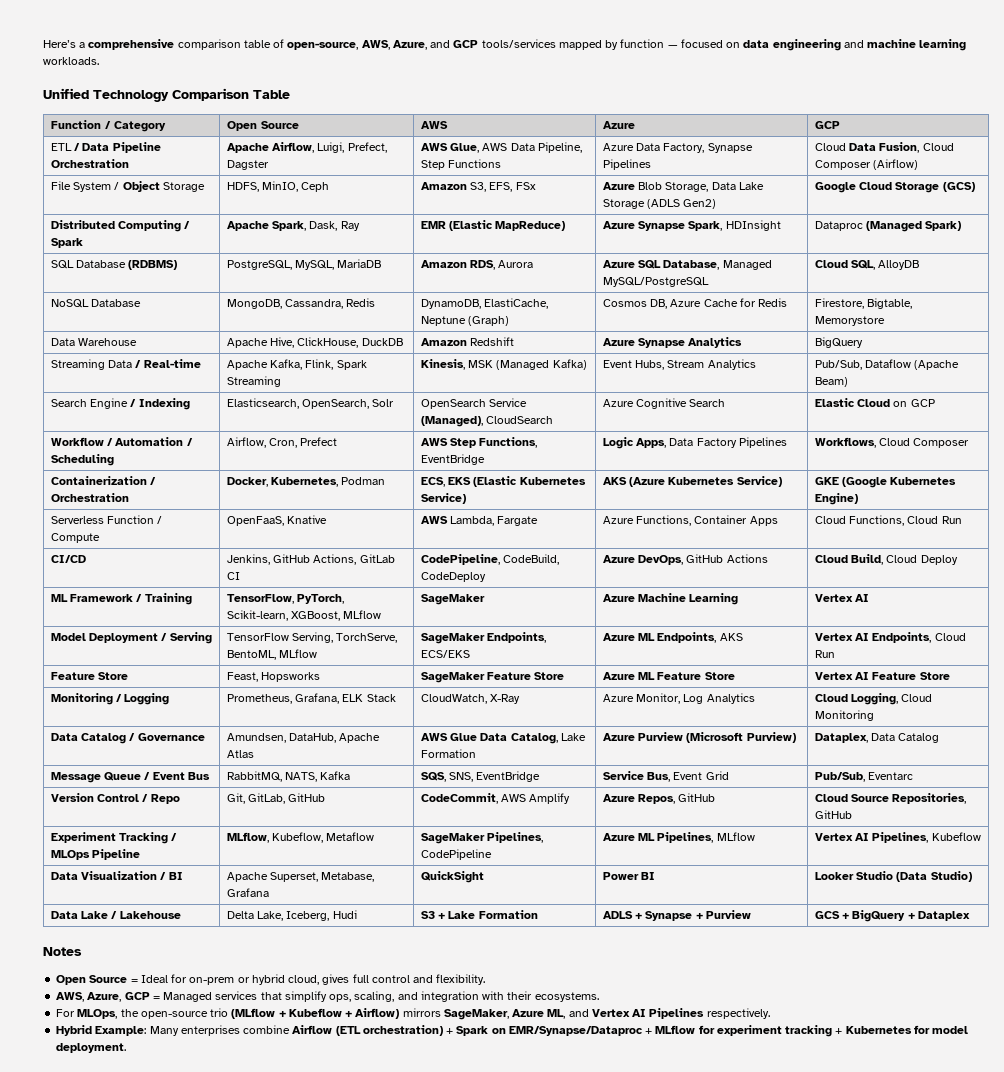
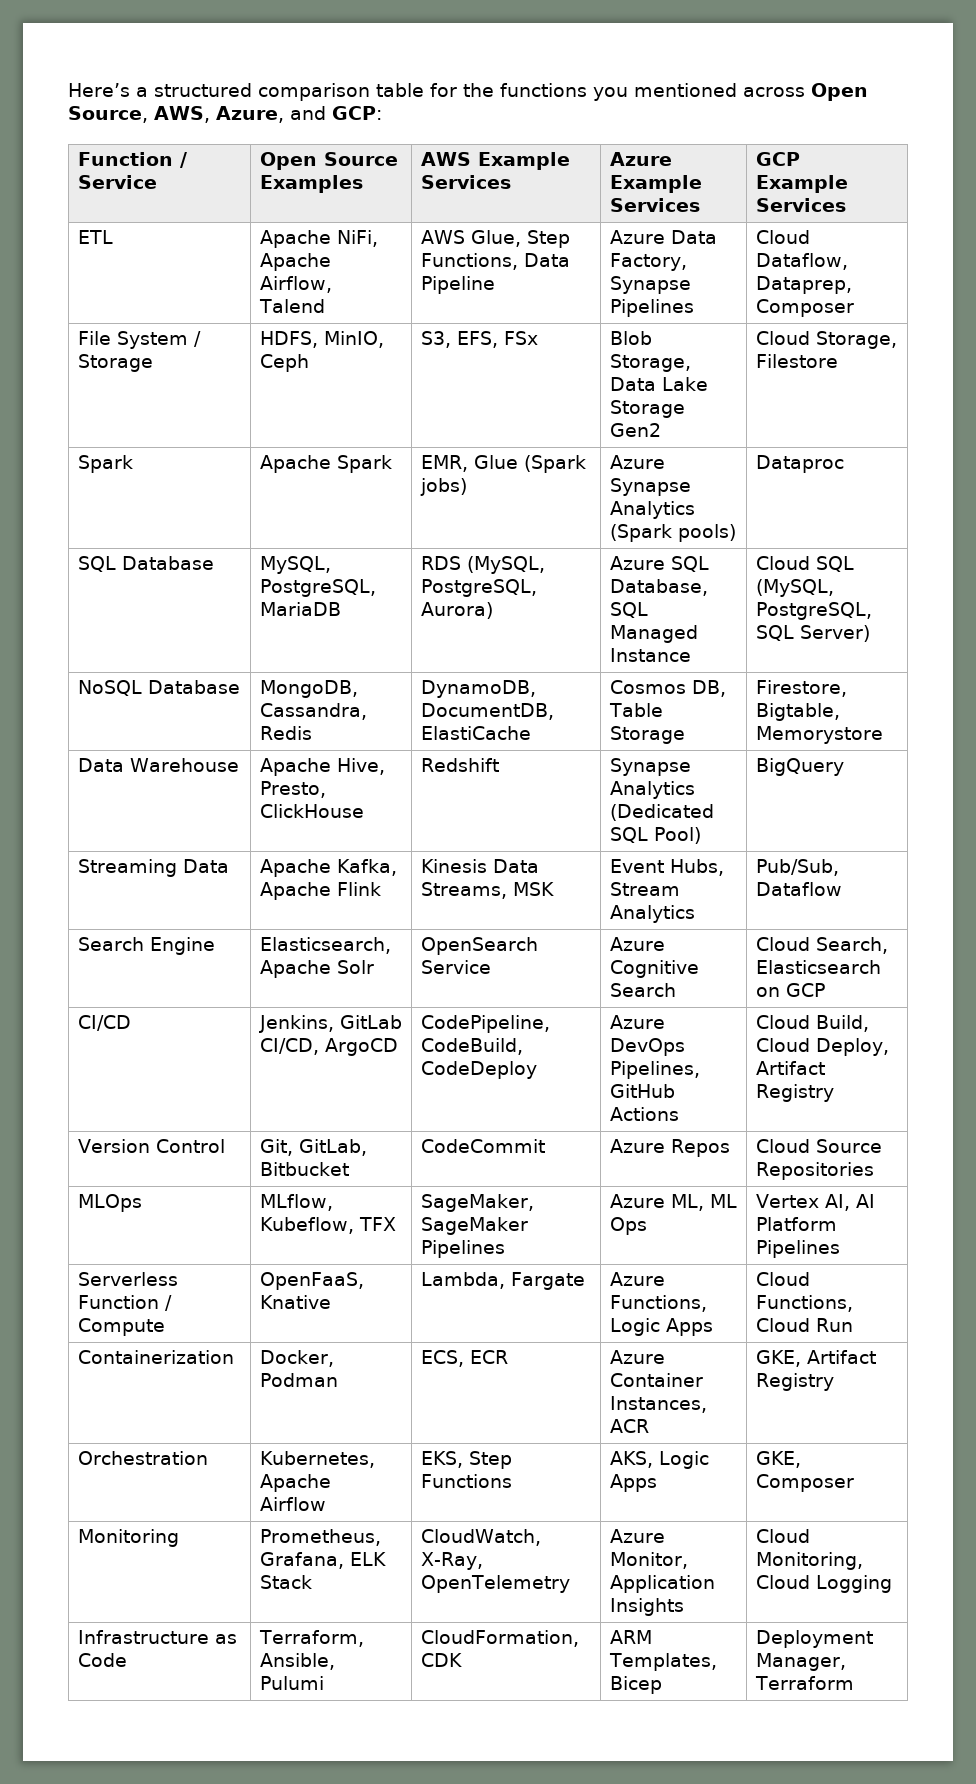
- Here’s a comprehensive comparison table of open-source, AWS, Azure, and GCP tools/services mapped by function — focused on data engineering and machine learning workloads.
- Unified Technology Comparison Table
- Function / Category | Open Source | AWS | Azure | GCP
+ Here’s a structured comparison table for the functions you mentioned across Open Source, AWS, Azure, and GCP:
+ Function / Service | Open Source Examples | AWS Example Services | Azure Example Services | GCP Example Services
- ETL / Data Pipeline Orchestration | Apache Airflow, Luigi, Prefect, Dagster | AWS Glue, AWS Data Pipeline, Step Functions | Azure Data Factory, Synapse Pipelines | Cloud Data Fusion, Cloud Composer (Airflow)
+ ETL | Apache NiFi, Apache Airflow, Talend | AWS Glue, Step Functions, Data Pipeline | Azure Data Factory, Synapse Pipelines | Cloud Dataflow, Dataprep, Composer
- File System / Object Storage | HDFS, MinIO, Ceph | Amazon S3, EFS, FSx | Azure Blob Storage, Data Lake Storage (ADLS Gen2) | Google Cloud Storage (GCS)
- Distributed Computing / Spark | Apache Spark, Dask, Ray | EMR (Elastic MapReduce) | Azure Synapse Spark, HDInsight | Dataproc (Managed Spark)
+ File System / Storage | HDFS, MinIO, Ceph | S3, EFS, FSx | Blob Storage, Data Lake Storage Gen2 | Cloud Storage, Filestore
+ Spark | Apache Spark | EMR, Glue (Spark jobs) | Azure Synapse Analytics (Spark pools) | Dataproc
- SQL Database (RDBMS) | PostgreSQL, MySQL, MariaDB | Amazon RDS, Aurora | Azure SQL Database, Managed MySQL/PostgreSQL | Cloud SQL, AlloyDB
+ SQL Database | MySQL, PostgreSQL, MariaDB | RDS (MySQL, PostgreSQL, Aurora) | Azure SQL Database, SQL Managed Instance | Cloud SQL (MySQL, PostgreSQL, SQL Server)
- NoSQL Database | MongoDB, Cassandra, Redis | DynamoDB, ElastiCache, Neptune (Graph) | Cosmos DB, Azure Cache for Redis | Firestore, Bigtable, Memorystore
+ NoSQL Database | MongoDB, Cassandra, Redis | DynamoDB, DocumentDB, ElastiCache | Cosmos DB, Table Storage | Firestore, Bigtable, Memorystore
- Data Warehouse | Apache Hive, ClickHouse, DuckDB | Amazon Redshift | Azure Synapse Analytics | BigQuery
+ Data Warehouse | Apache Hive, Presto, ClickHouse | Redshift | Synapse Analytics (Dedicated SQL Pool) | BigQuery
- Streaming Data / Real-time | Apache Kafka, Flink, Spark Streaming | Kinesis, MSK (Managed Kafka) | Event Hubs, Stream Analytics | Pub/Sub, Dataflow (Apache Beam)
+ Streaming Data | Apache Kafka, Apache Flink | Kinesis Data Streams, MSK | Event Hubs, Stream Analytics | Pub/Sub, Dataflow
- Search Engine / Indexing | Elasticsearch, OpenSearch, Solr | OpenSearch Service (Managed), CloudSearch | Azure Cognitive Search | Elastic Cloud on GCP
+ Search Engine | Elasticsearch, Apache Solr | OpenSearch Service | Azure Cognitive Search | Cloud Search, Elasticsearch on GCP
- Workflow / Automation / Scheduling | Airflow, Cron, Prefect | AWS Step Functions, EventBridge | Logic Apps, Data Factory Pipelines | Workflows, Cloud Composer
- Containerization / Orchestration | Docker, Kubernetes, Podman | ECS, EKS (Elastic Kubernetes Service) | AKS (Azure Kubernetes Service) | GKE (Google Kubernetes Engine)
+ CI/CD | Jenkins, GitLab CI/CD, ArgoCD | CodePipeline, CodeBuild, CodeDeploy | Azure DevOps Pipelines, GitHub Actions | Cloud Build, Cloud Deploy, Artifact Registry
+ Version Control | Git, GitLab, Bitbucket | CodeCommit | Azure Repos | Cloud Source Repositories
+ MLOps | MLflow, Kubeflow, TFX | SageMaker, SageMaker Pipelines | Azure ML, ML Ops | Vertex AI, AI Platform Pipelines
- Serverless Function / Compute | OpenFaaS, Knative | AWS Lambda, Fargate | Azure Functions, Container Apps | Cloud Functions, Cloud Run
+ Serverless Function / Compute | OpenFaaS, Knative | Lambda, Fargate | Azure Functions, Logic Apps | Cloud Functions, Cloud Run
- CI/CD | Jenkins, GitHub Actions, GitLab CI | CodePipeline, CodeBuild, CodeDeploy | Azure DevOps, GitHub Actions | Cloud Build, Cloud Deploy
- ML Framework / Training | TensorFlow, PyTorch, Scikit-learn, XGBoost, MLflow | SageMaker | Azure Machine Learning | Vertex AI
- Model Deployment / Serving | TensorFlow Serving, TorchServe, BentoML, MLflow | SageMaker Endpoints, ECS/EKS | Azure ML Endpoints, AKS | Vertex AI Endpoints, Cloud Run
- Feature Store | Feast, Hopsworks | SageMaker Feature Store | Azure ML Feature Store | Vertex AI Feature Store
- Monitoring / Logging | Prometheus, Grafana, ELK Stack | CloudWatch, X-Ray | Azure Monitor, Log Analytics | Cloud Logging, Cloud Monitoring
- Data Catalog / Governance | Amundsen, DataHub, Apache Atlas | AWS Glue Data Catalog, Lake Formation | Azure Purview (Microsoft Purview) | Dataplex, Data Catalog
- Message Queue / Event Bus | RabbitMQ, NATS, Kafka | SQS, SNS, EventBridge | Service Bus, Event Grid | Pub/Sub, Eventarc
- Version Control / Repo | Git, GitLab, GitHub | CodeCommit, AWS Amplify | Azure Repos, GitHub | Cloud Source Repositories, GitHub
- Experiment Tracking / MLOps Pipeline | MLflow, Kubeflow, Metaflow | SageMaker Pipelines, CodePipeline | Azure ML Pipelines, MLflow | Vertex AI Pipelines, Kubeflow
- Data Visualization / BI | Apache Superset, Metabase, Grafana | QuickSight | Power BI | Looker Studio (Data Studio)
- Data Lake / Lakehouse | Delta Lake, Iceberg, Hudi | S3 + Lake Formation | ADLS + Synapse + Purview | GCS + BigQuery + Dataplex
- Notes
- Open Source = Ideal for on-prem or hybrid cloud, gives full control and flexibility.
- AWS, Azure, GCP = Managed services that simplify ops, scaling, and integration with their ecosystems.
- For MLOps, the open-source trio (MLflow + Kubeflow + Airflow) mirrors SageMaker, Azure ML, and Vertex AI Pipelines respectively.
- Hybrid Example: Many enterprises combine Airflow (ETL orchestration) + Spark on EMR/Synapse/Dataproc + MLflow for experiment tracking + Kubernetes for model deployment.
+ Containerization | Docker, Podman | ECS, ECR | Azure Container Instances, ACR | GKE, Artifact Registry
+ Orchestration | Kubernetes, Apache Airflow | EKS, Step Functions | AKS, Logic Apps | GKE, Composer
+ Monitoring | Prometheus, Grafana, ELK Stack | CloudWatch, X-Ray, OpenTelemetry | Azure Monitor, Application Insights | Cloud Monitoring, Cloud Logging
+ Infrastructure as Code | Terraform, Ansible, Pulumi | CloudFormation, CDK | ARM Templates, Bicep | Deployment Manager, Terraform

